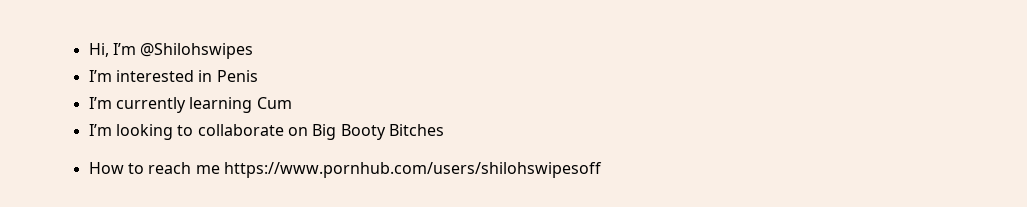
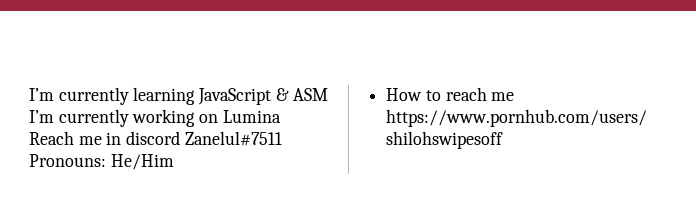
- Hi, I’m @Shilohswipes
- I’m interested in Penis
- I’m currently learning Cum
- I’m looking to collaborate on Big Booty Bitches
+ I’m currently learning JavaScript & ASM I’m currently working on Lumina Reach me in discord Zanelul#7511 Pronouns: He/Him

